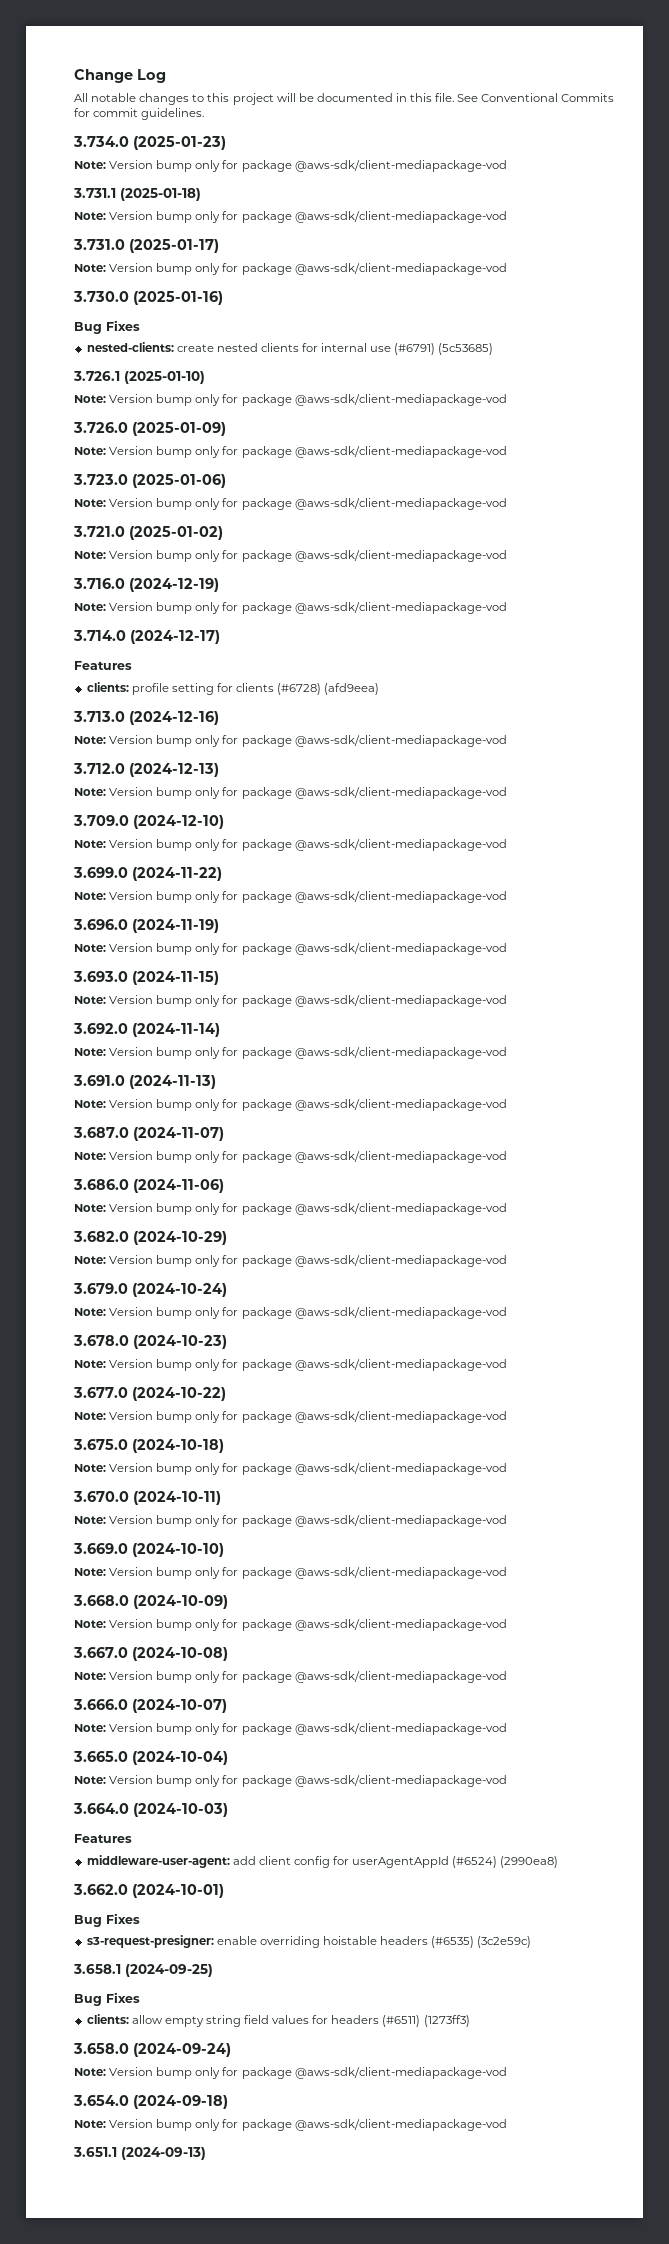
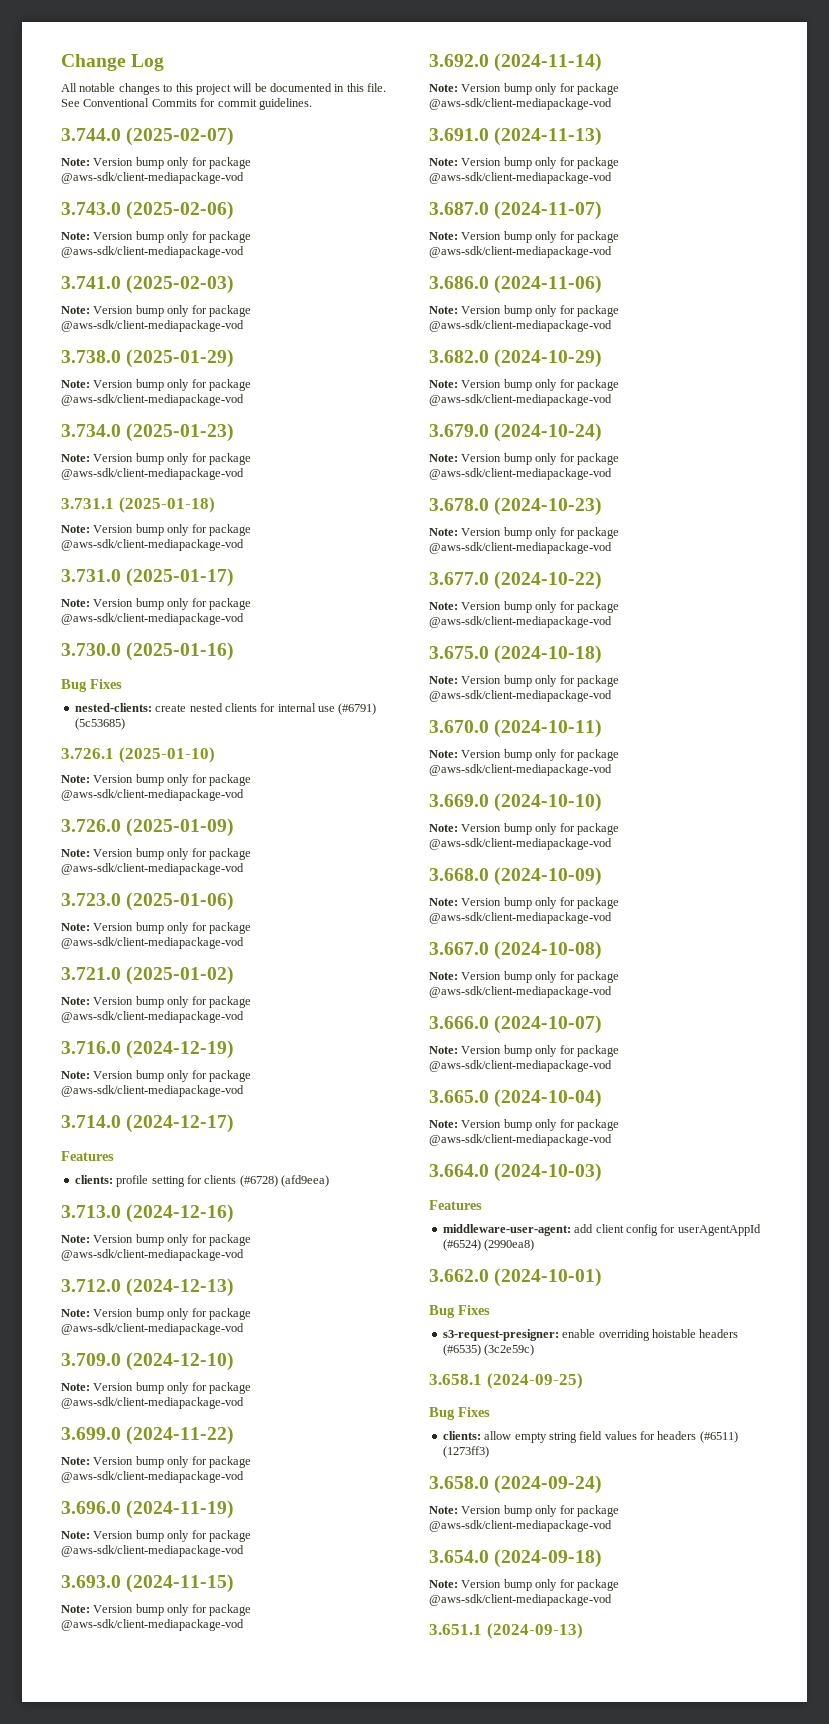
+ 3.744.0 (2025-02-07)
+ Note: Version bump only for package @aws-sdk/client-mediapackage-vod
+ 3.743.0 (2025-02-06)
+ Note: Version bump only for package @aws-sdk/client-mediapackage-vod
+ 3.741.0 (2025-02-03)
+ Note: Version bump only for package @aws-sdk/client-mediapackage-vod
+ 3.738.0 (2025-01-29)
+ Note: Version bump only for package @aws-sdk/client-mediapackage-vod

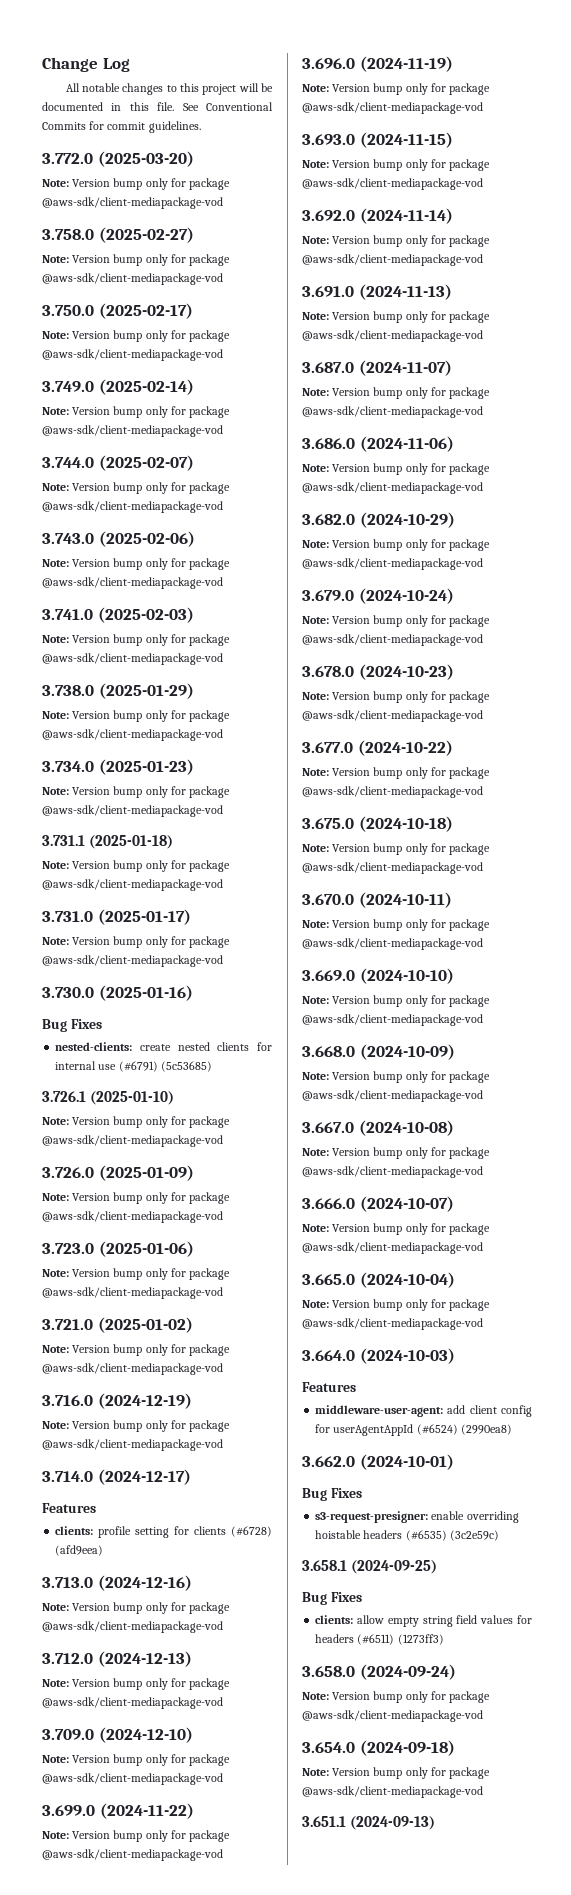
+ 3.772.0 (2025-03-20)
+ Note: Version bump only for package @aws-sdk/client-mediapackage-vod
+ 3.758.0 (2025-02-27)
+ Note: Version bump only for package @aws-sdk/client-mediapackage-vod
+ 3.750.0 (2025-02-17)
+ Note: Version bump only for package @aws-sdk/client-mediapackage-vod
+ 3.749.0 (2025-02-14)
+ Note: Version bump only for package @aws-sdk/client-mediapackage-vod

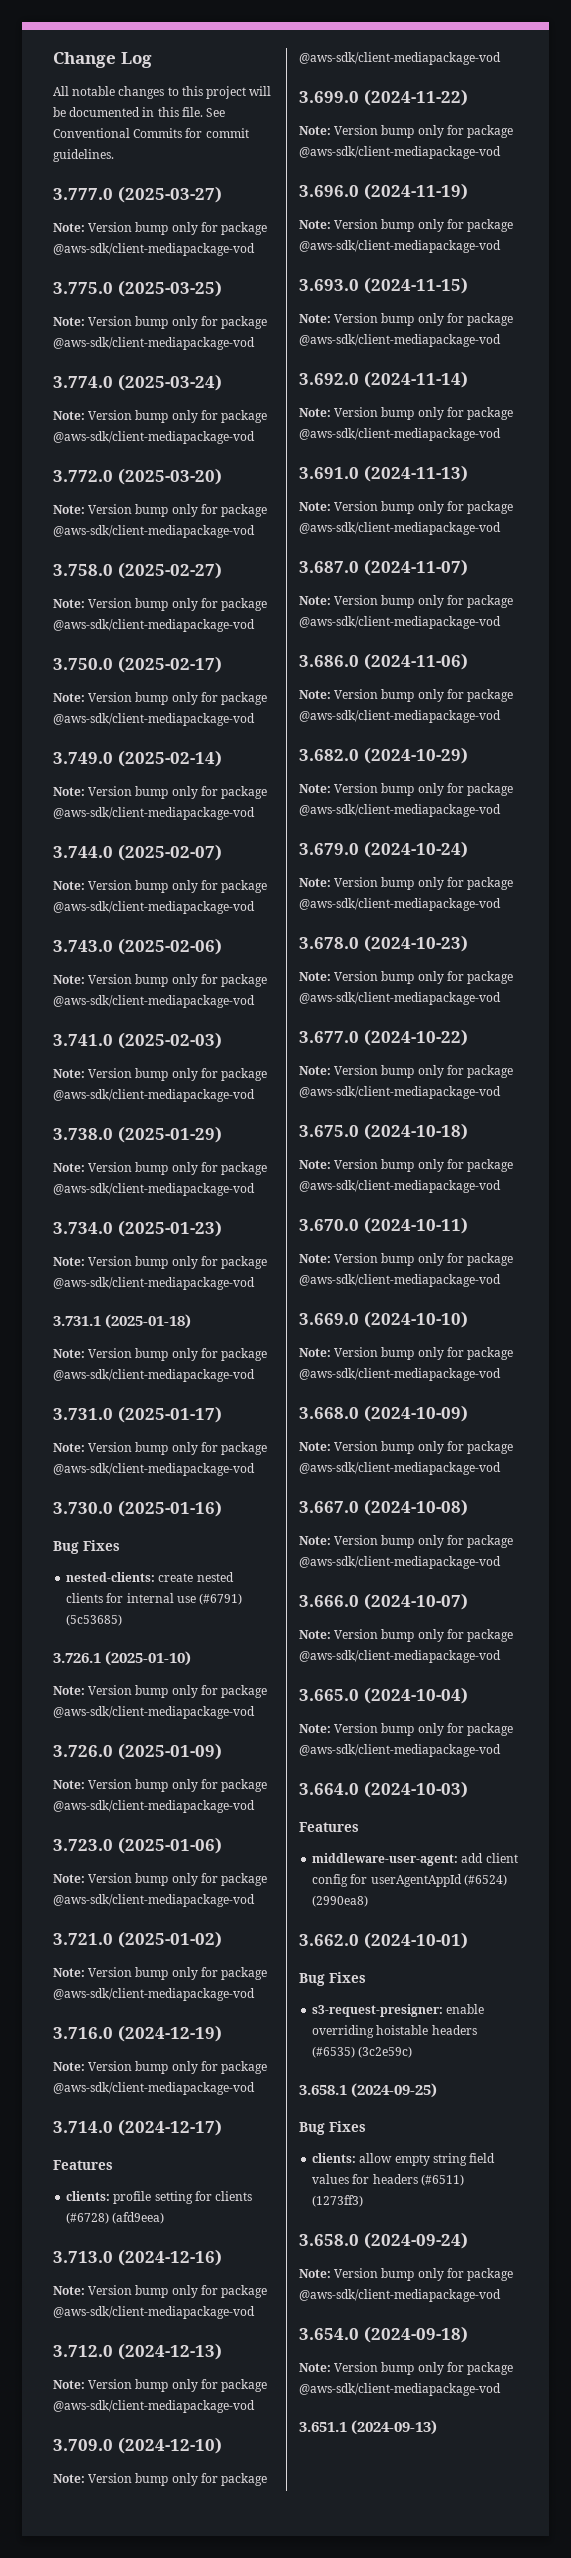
+ 3.777.0 (2025-03-27)
+ Note: Version bump only for package @aws-sdk/client-mediapackage-vod
+ 3.775.0 (2025-03-25)
+ Note: Version bump only for package @aws-sdk/client-mediapackage-vod
+ 3.774.0 (2025-03-24)
+ Note: Version bump only for package @aws-sdk/client-mediapackage-vod

